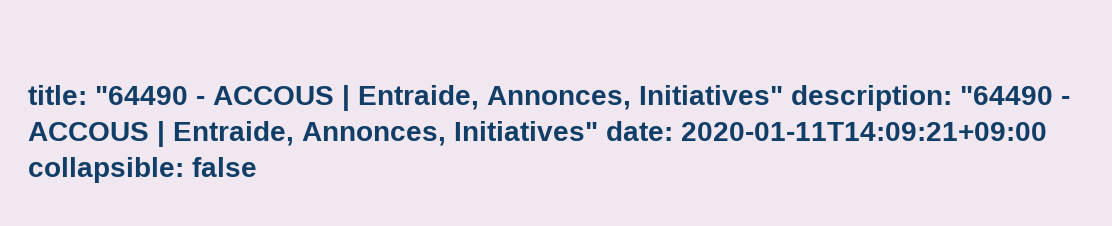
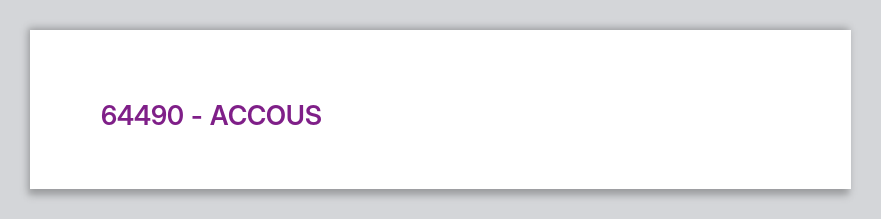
- title: "64490 - ACCOUS | Entraide, Annonces, Initiatives" description: "64490 - ACCOUS | Entraide, Annonces, Initiatives" date: 2020-01-11T14:09:21+09:00 collapsible: false
+ 64490 - ACCOUS

